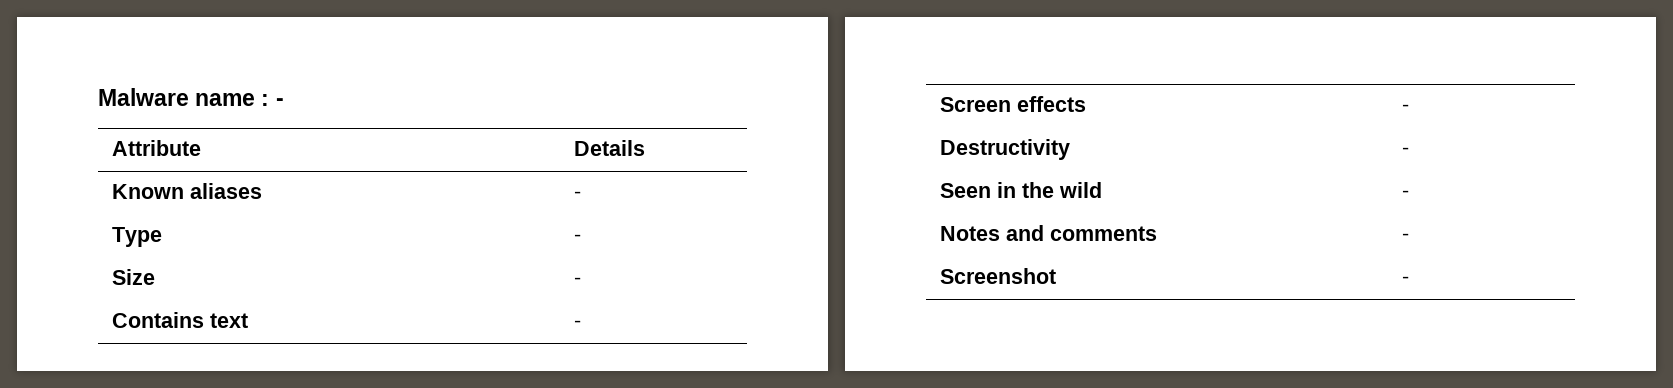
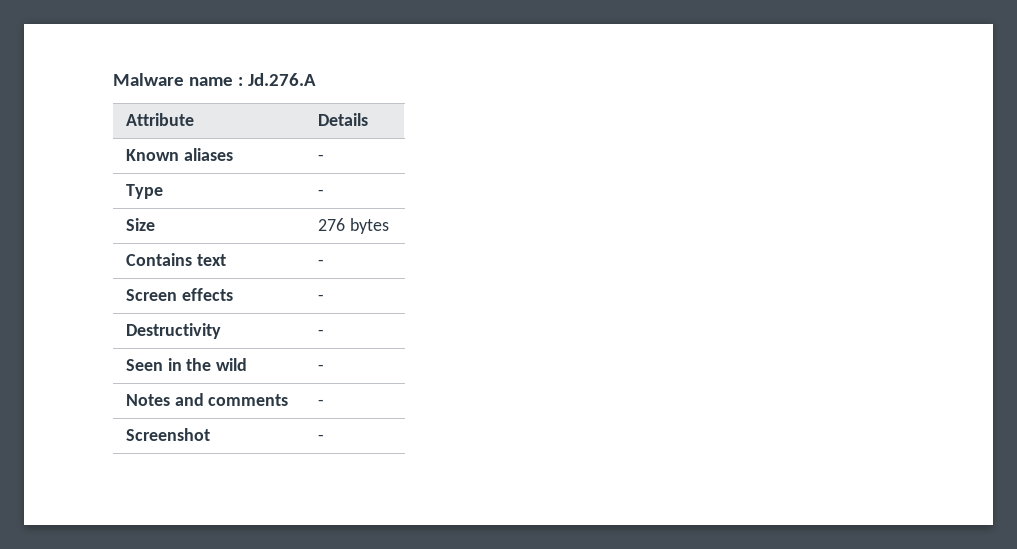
- Malware name : -
+ Malware name : Jd.276.A
- Size | -
+ Size | 276 bytes

